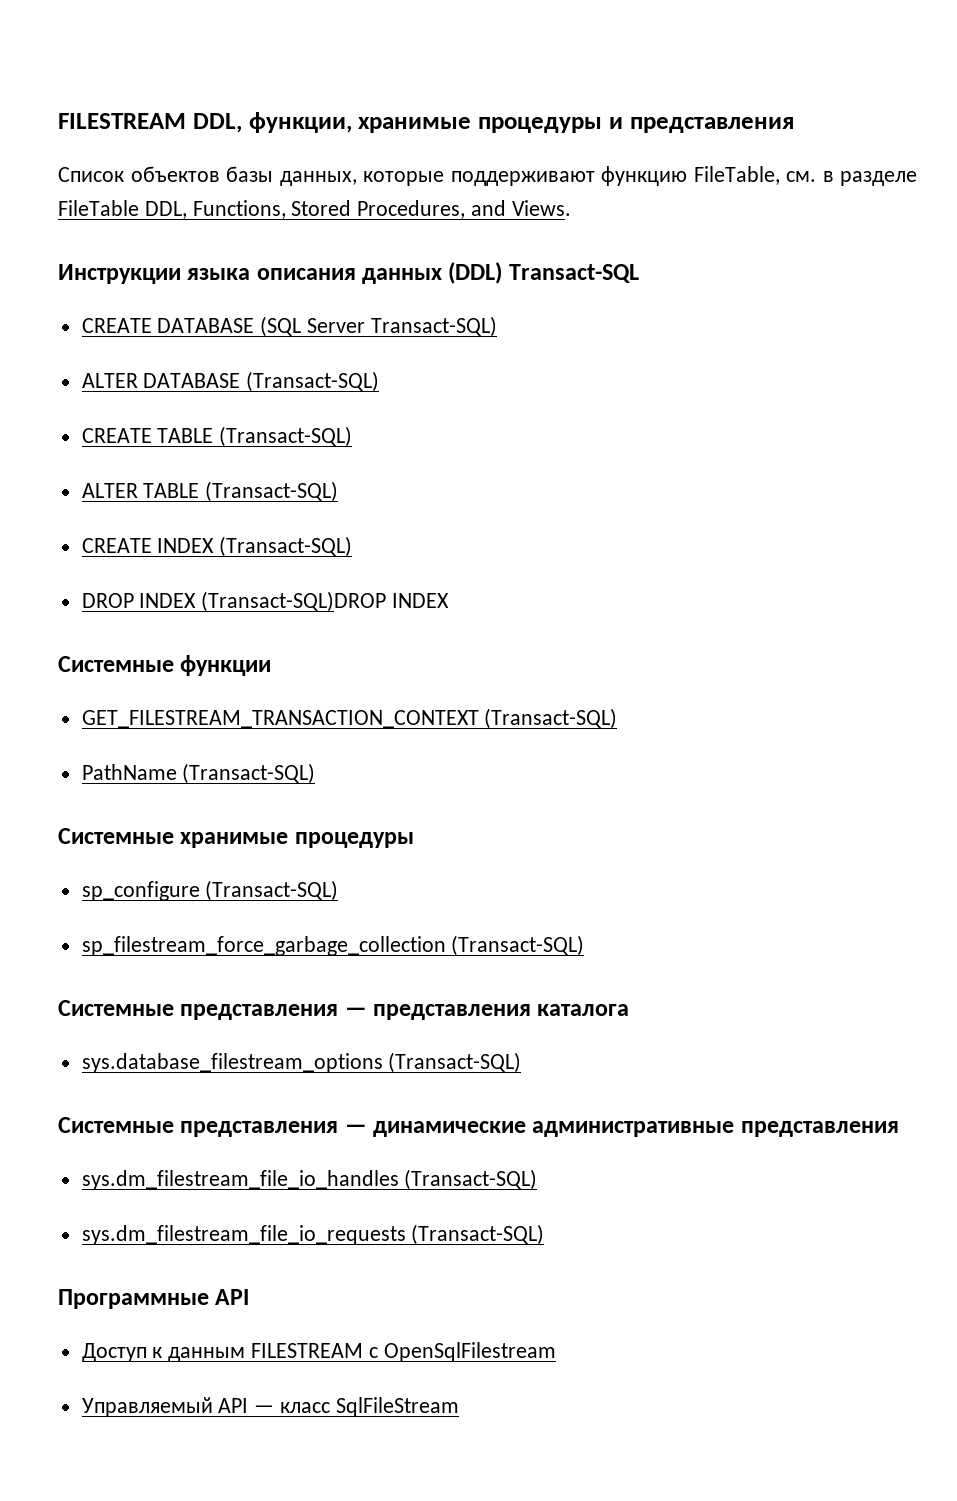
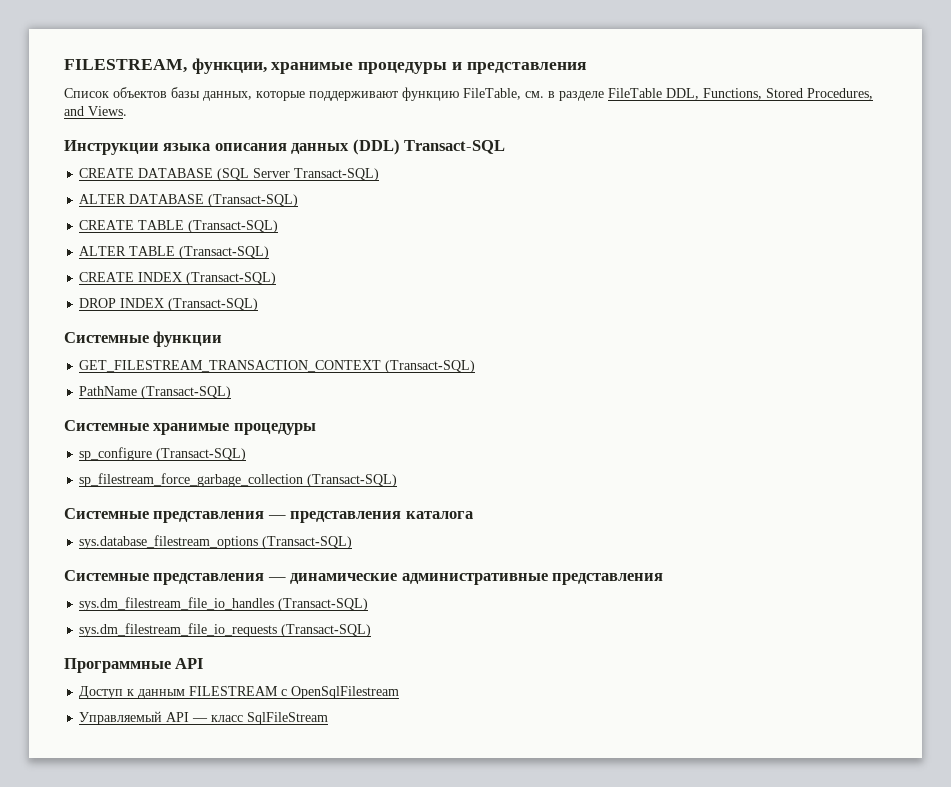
- FILESTREAM DDL, функции, хранимые процедуры и представления
+ FILESTREAM, функции, хранимые процедуры и представления
- DROP INDEX (Transact-SQL)DROP INDEX
+ DROP INDEX (Transact-SQL)

